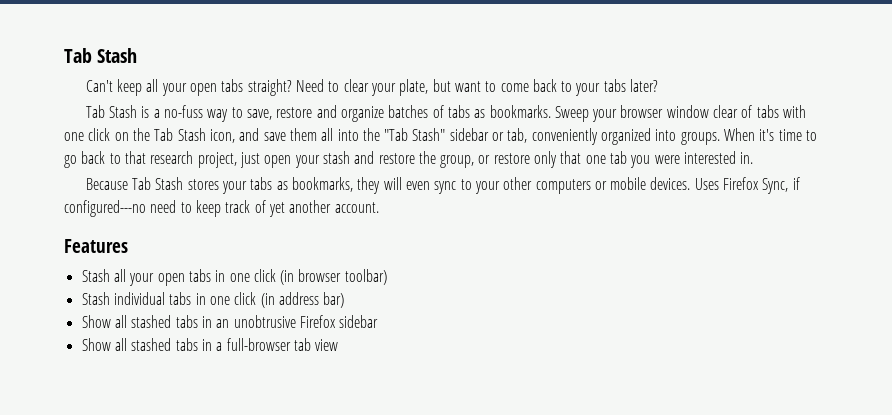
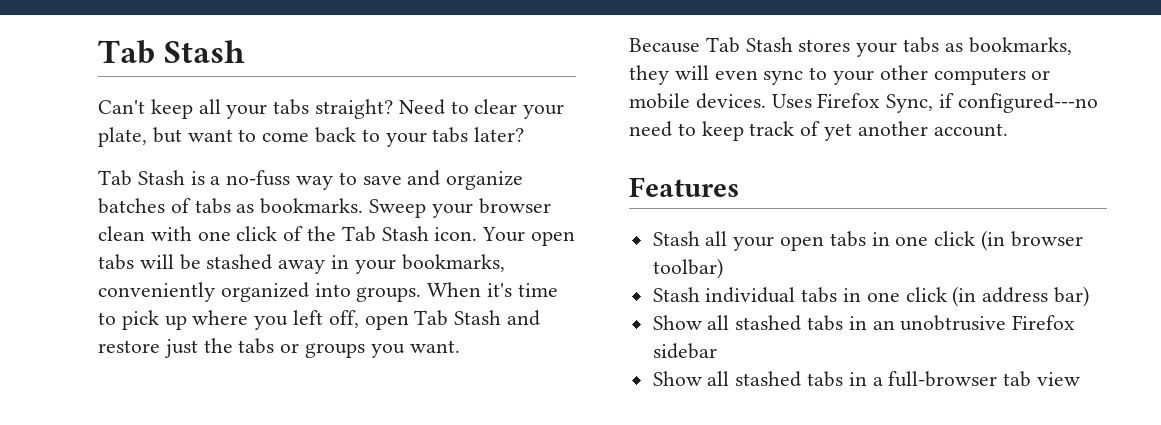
- Can't keep all your open tabs straight?
+ Can't keep all your tabs straight?
- Tab Stash is a no-fuss way to save, restore and organize batches of tabs as bookmarks.
+ Tab Stash is a no-fuss way to save and organize batches of tabs as bookmarks.
- Sweep your browser window clear of tabs with one click on the Tab Stash icon, and save them all into the "Tab Stash" sidebar or tab, conveniently organized into groups.
+ Sweep your browser clean with one click of the Tab Stash icon. Your open tabs will be stashed away in your bookmarks, conveniently organized into groups.
- When it's time to go back to that research project, just open your stash and restore the group, or restore only that one tab you were interested in.
+ When it's time to pick up where you left off, open Tab Stash and restore just the tabs or groups you want.

